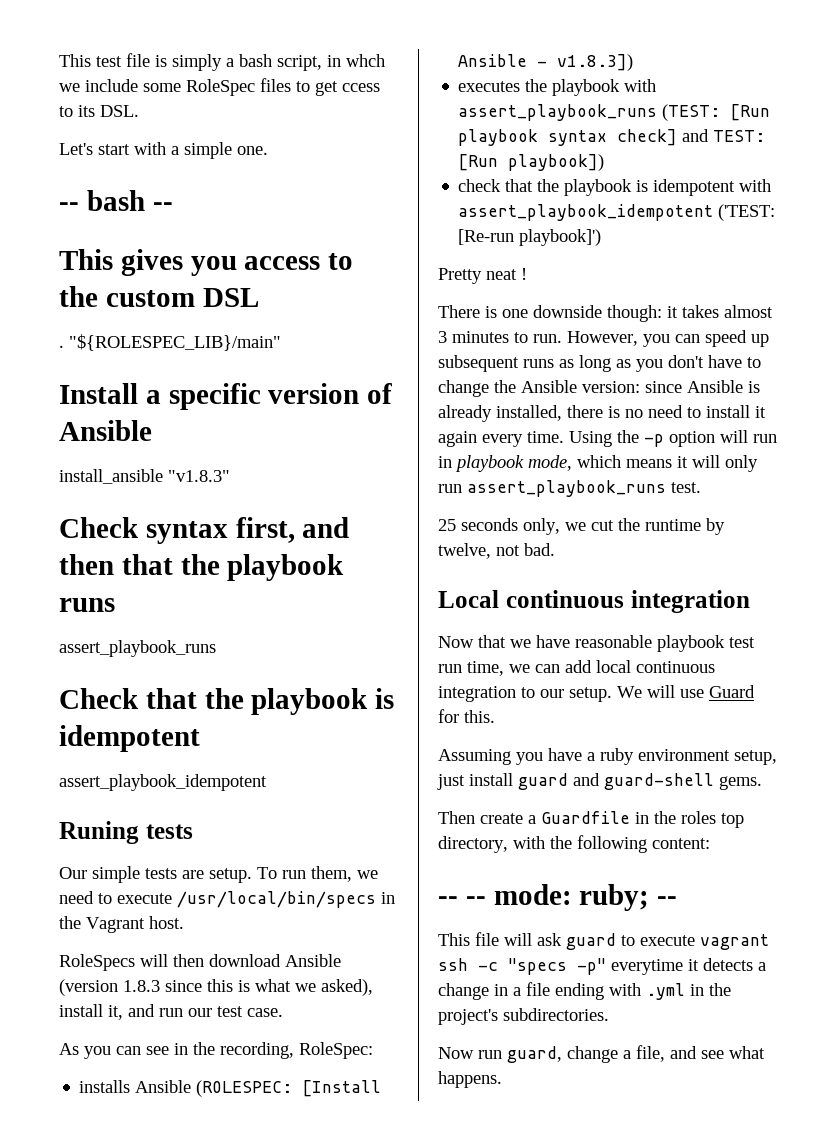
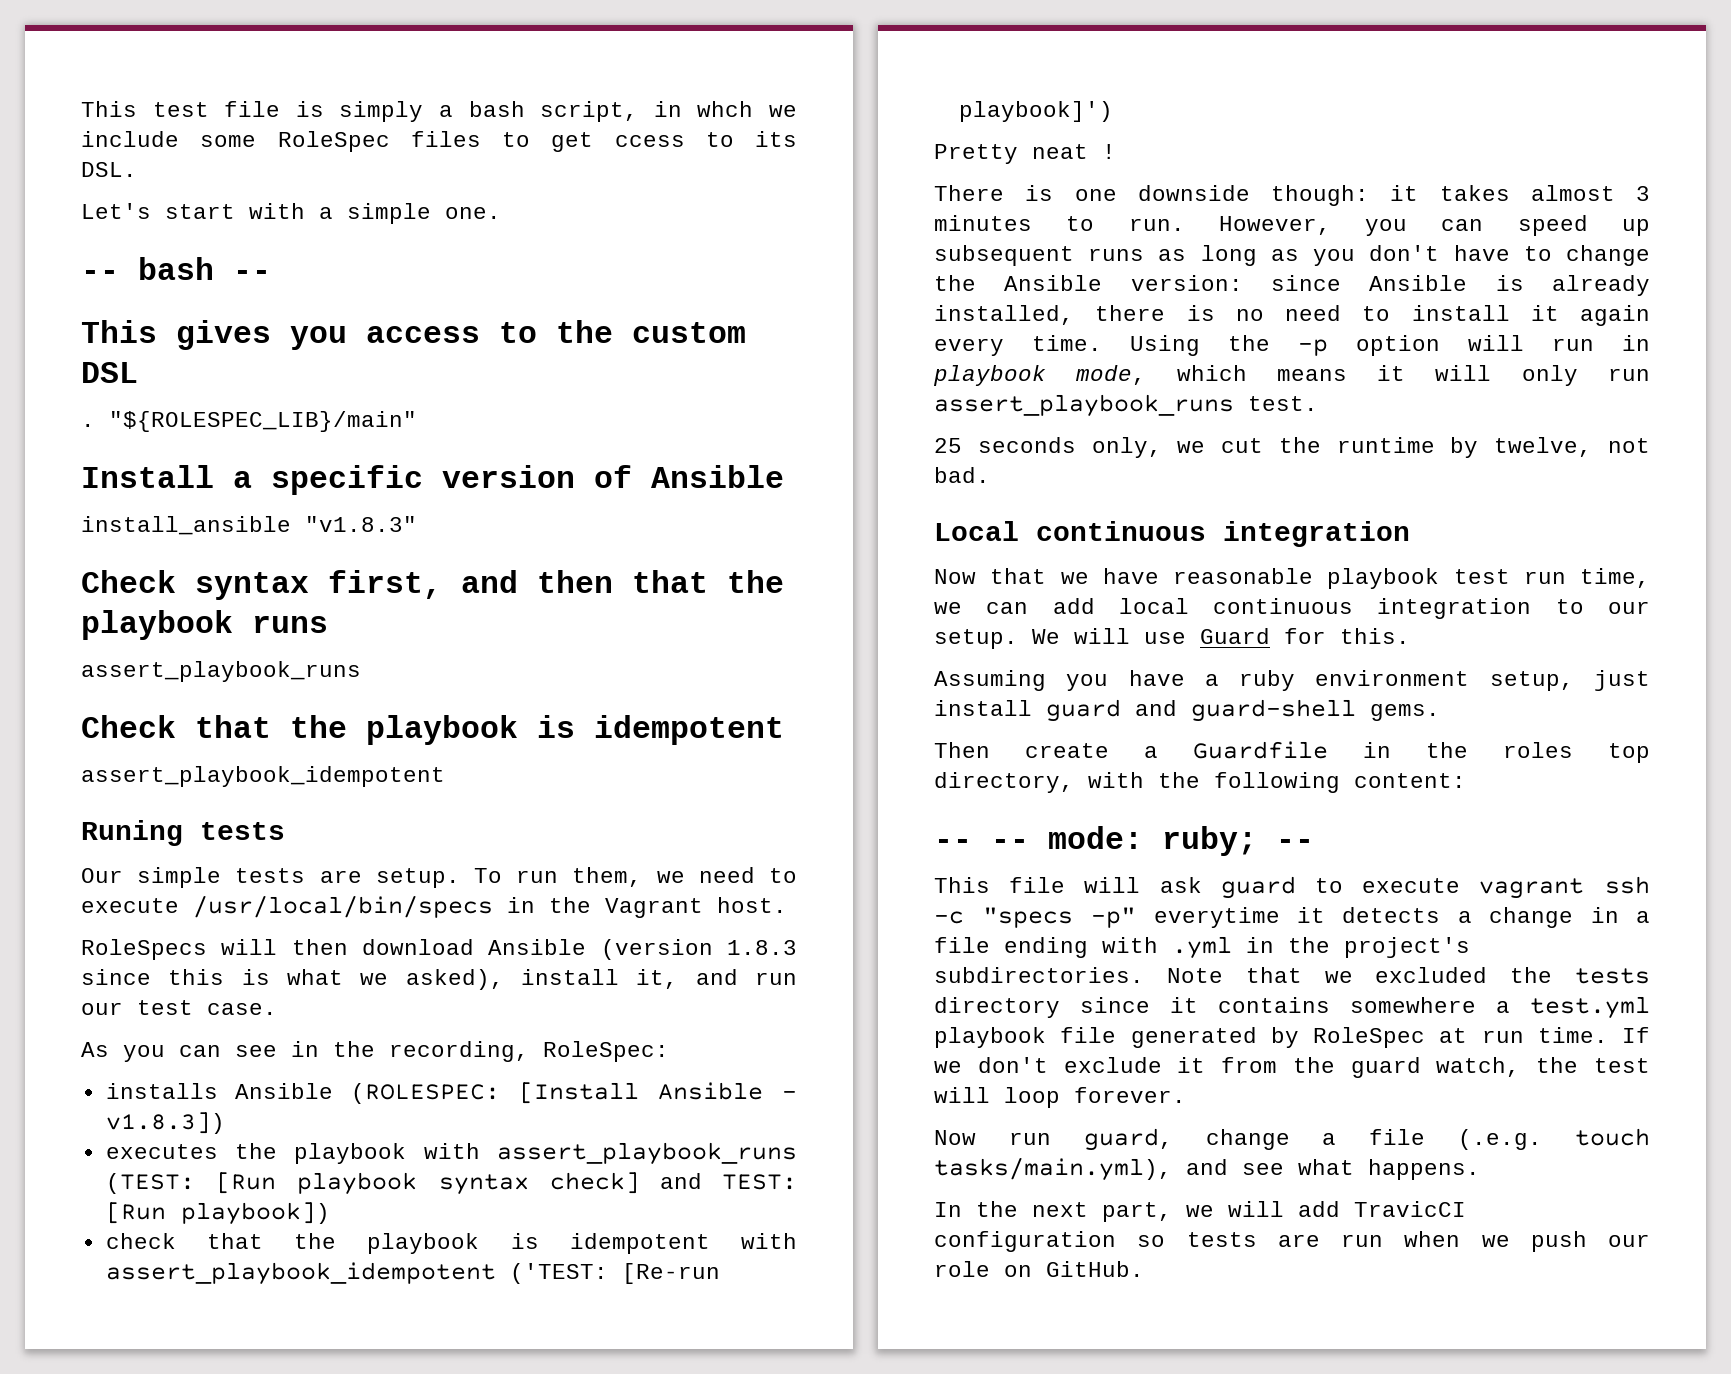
+ Note that we excluded the tests directory since it contains somewhere a test.yml playbook file generated by RoleSpec at run time. If we don't exclude it from the guard watch, the test will loop forever.
- Now run guard, change a file, and see what happens.
+ Now run guard, change a file (.e.g. touch tasks/main.yml), and see what happens.
+ In the next part, we will add TravicCI configuration so tests are run when we push our role on GitHub.

